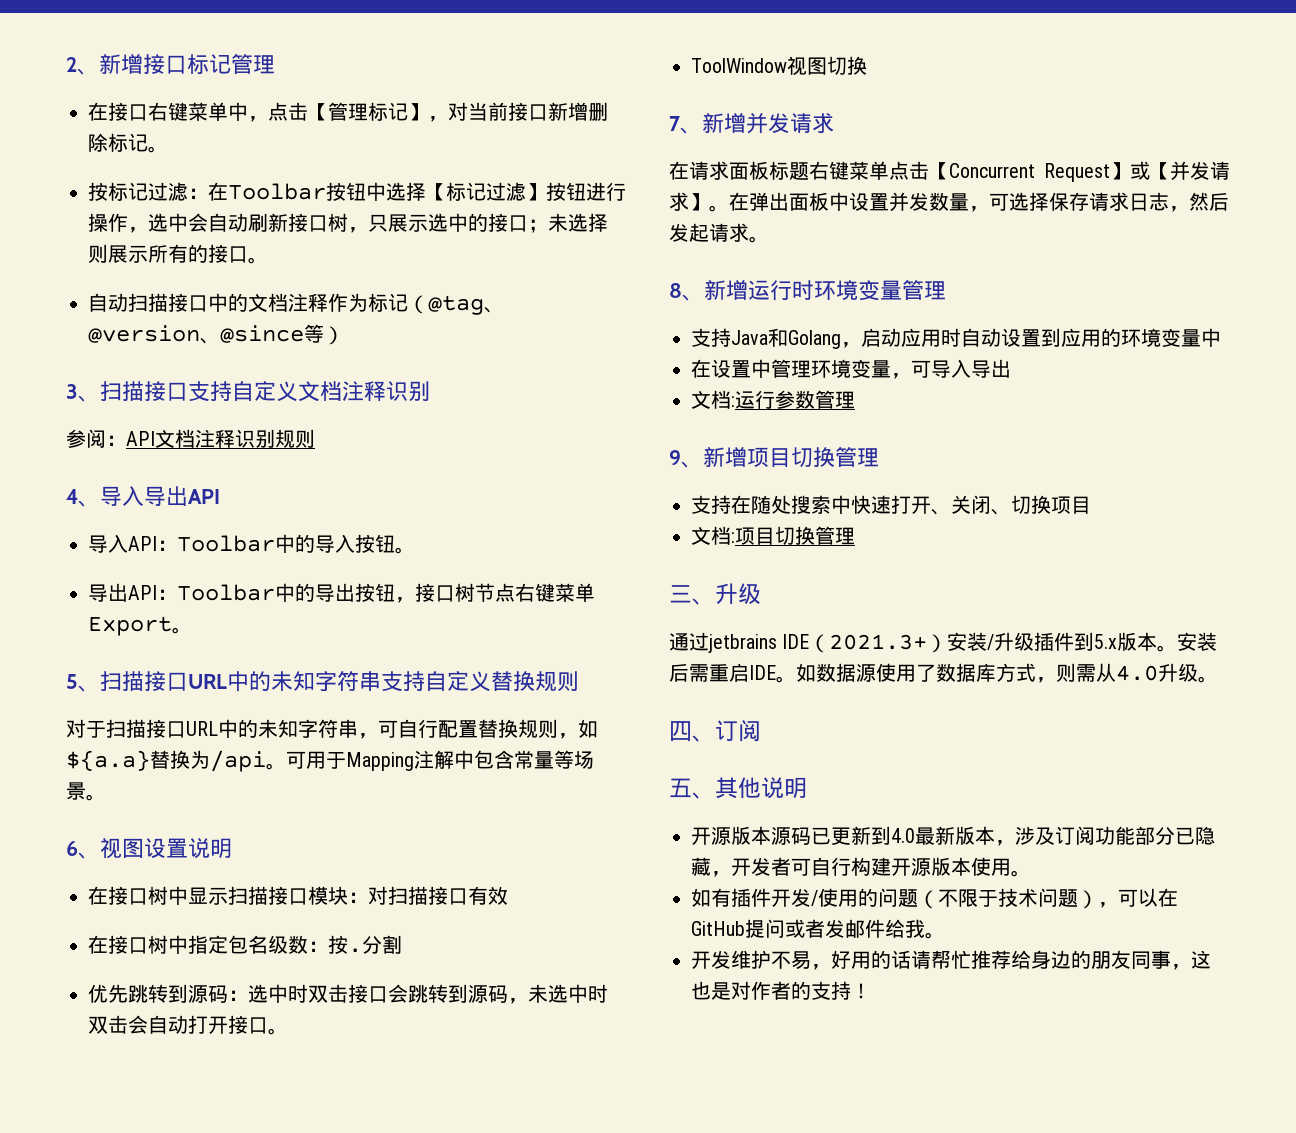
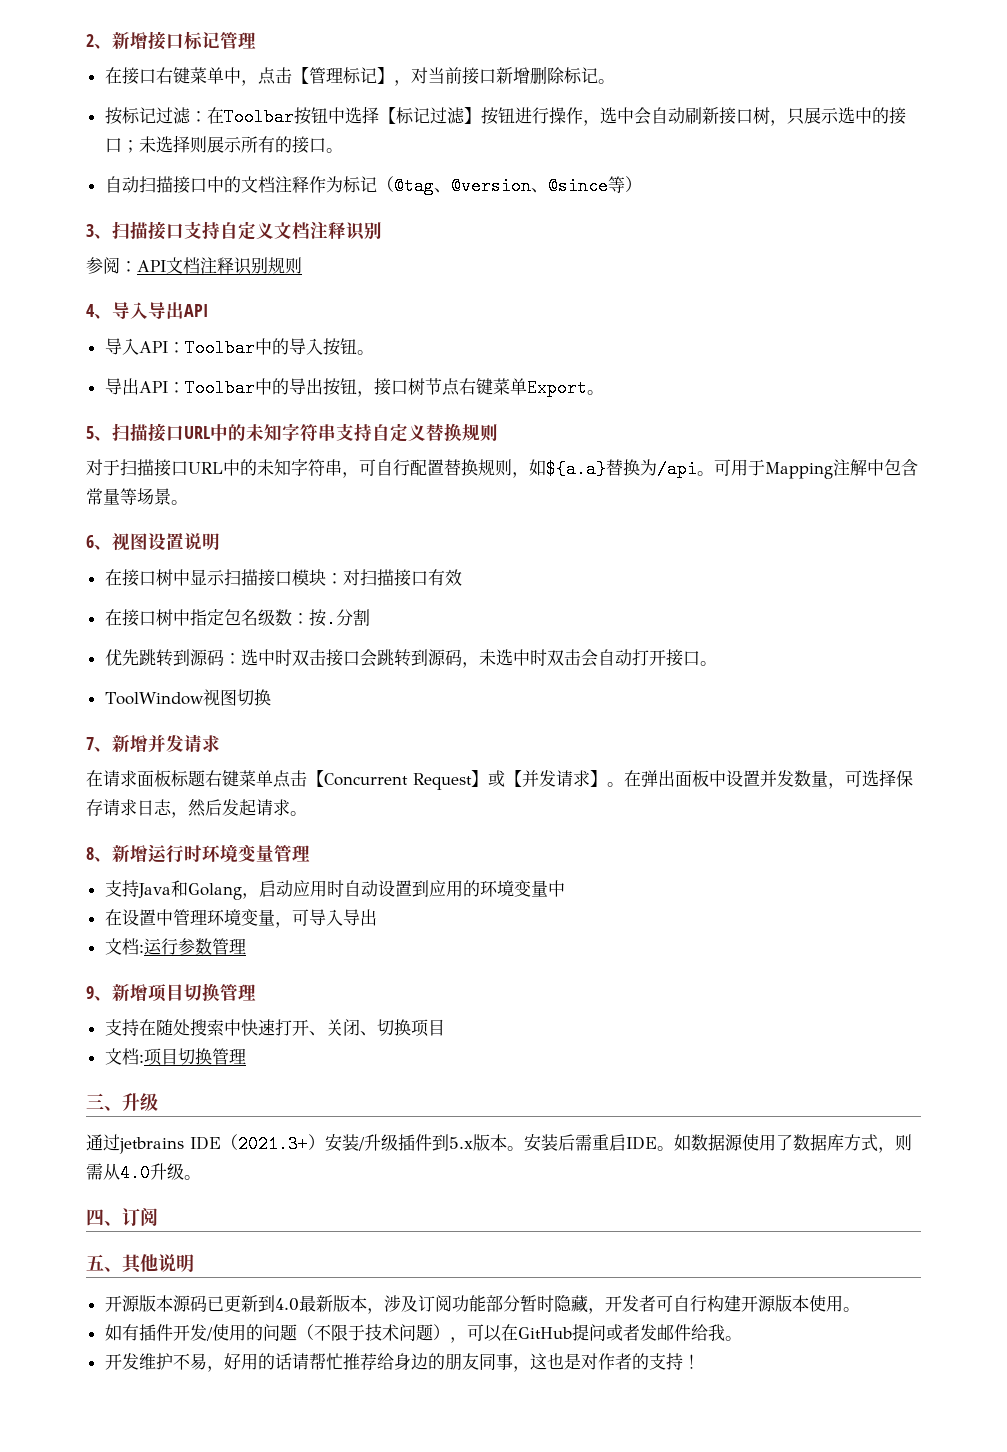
- 开源版本源码已更新到4.0最新版本，涉及订阅功能部分已隐藏，开发者可自行构建开源版本使用。
+ 开源版本源码已更新到4.0最新版本，涉及订阅功能部分暂时隐藏，开发者可自行构建开源版本使用。

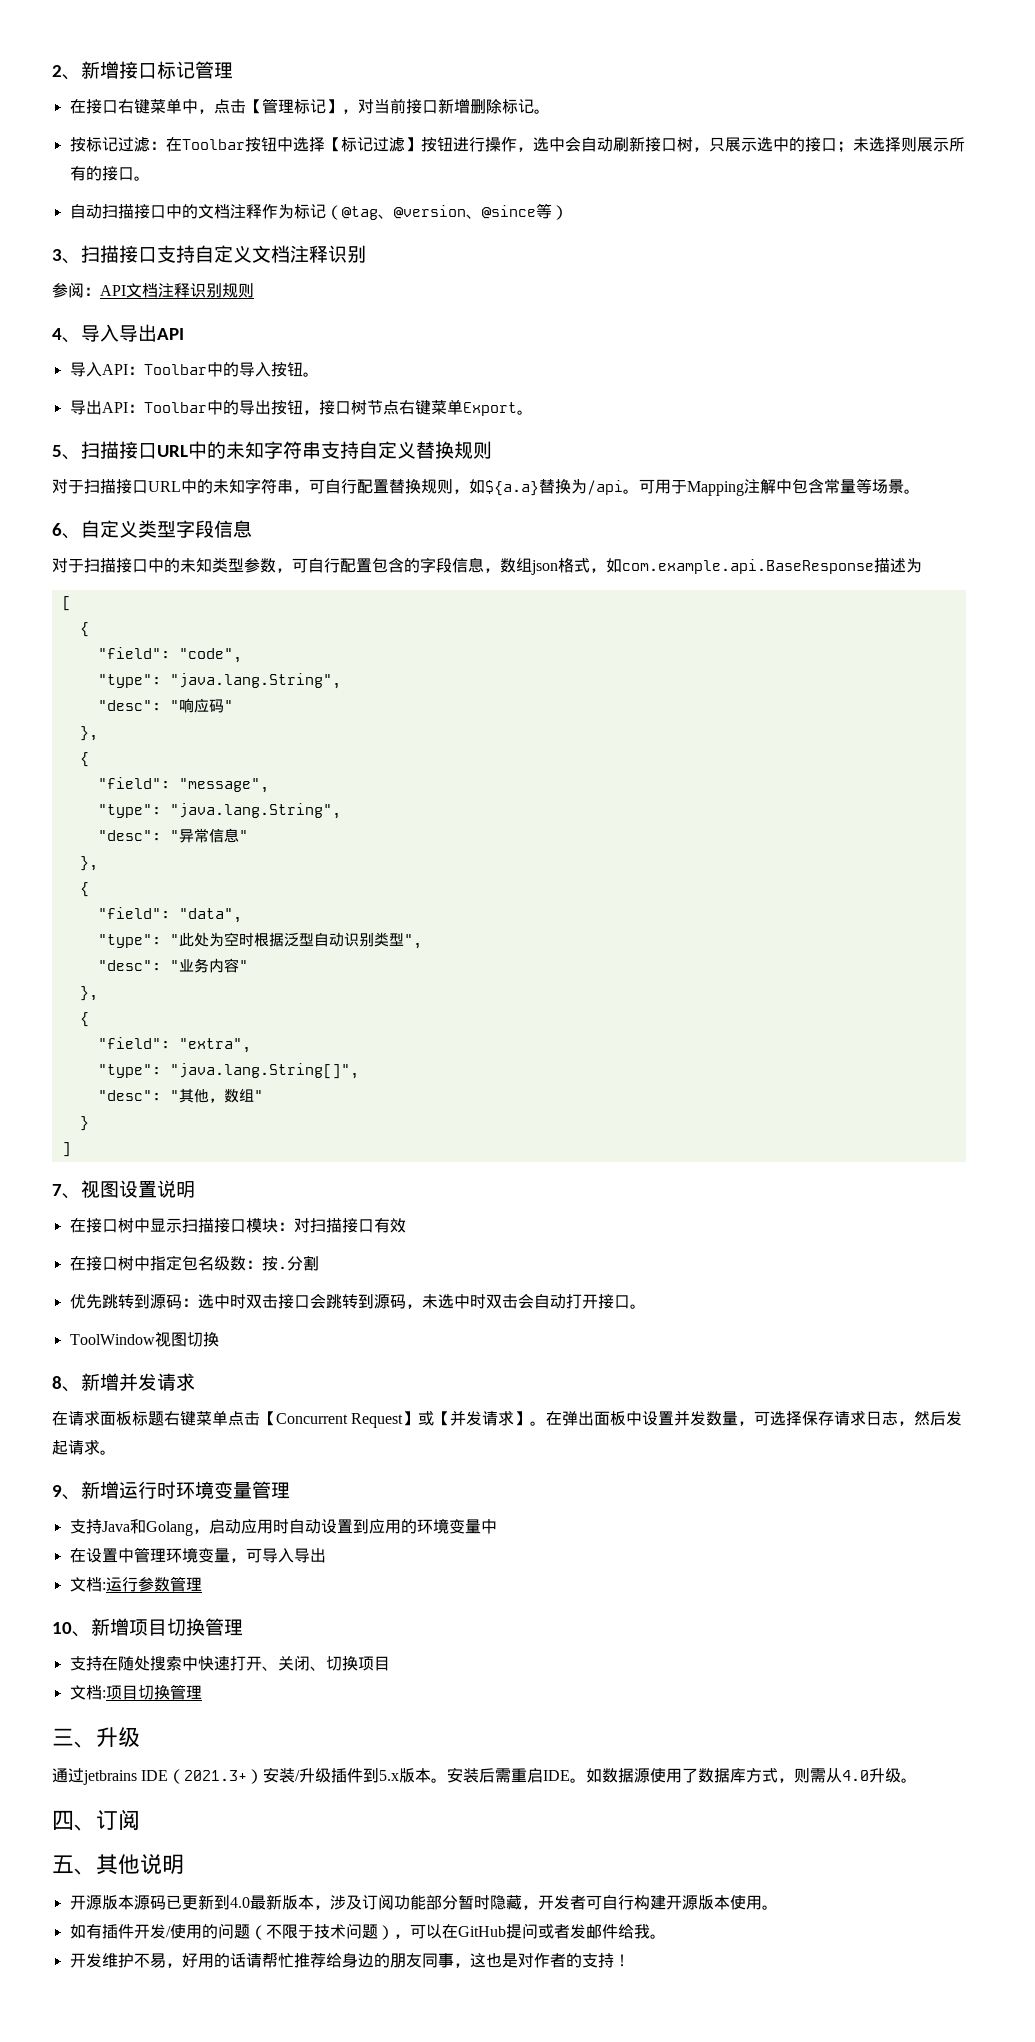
- 6、视图设置说明
+ 6、自定义类型字段信息
+ 对于扫描接口中的未知类型参数，可自行配置包含的字段信息，数组json格式，如com.example.api.BaseResponse描述为
+ [
+ {
+ "field": "code",
+ "type": "java.lang.String",
+ "desc": "响应码"
+ },
+ {
+ "field": "message",
+ "type": "java.lang.String",
+ "desc": "异常信息"
+ },
+ {
+ "field": "data",
+ "type": "此处为空时根据泛型自动识别类型",
+ "desc": "业务内容"
+ },
+ {
+ "field": "extra",
+ "type": "java.lang.String[]",
+ "desc": "其他，数组"
+ }
+ ]
+ 7、视图设置说明
- 7、新增并发请求
+ 8、新增并发请求
- 8、新增运行时环境变量管理
+ 9、新增运行时环境变量管理
- 9、新增项目切换管理
+ 10、新增项目切换管理

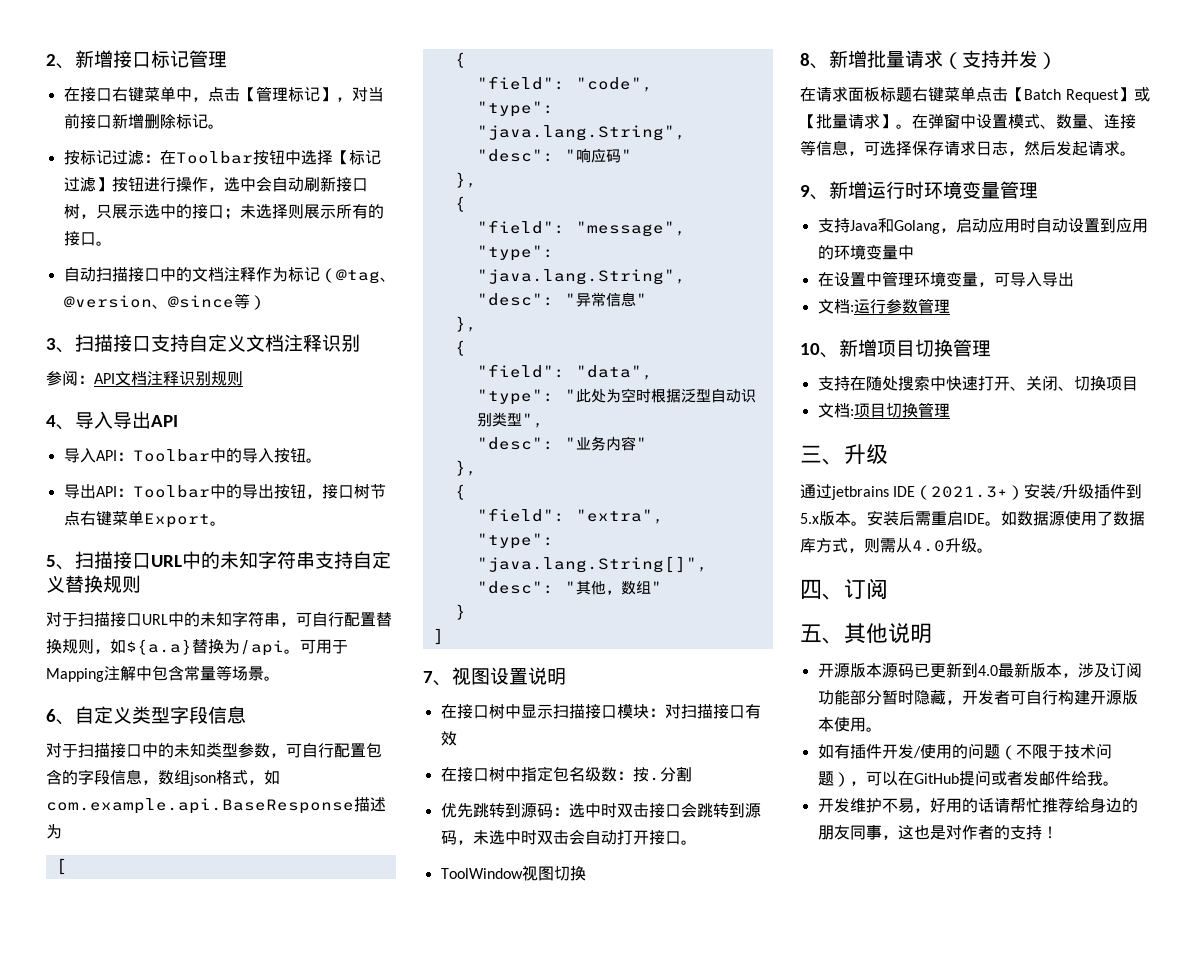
- 8、新增并发请求
+ 8、新增批量请求（支持并发）
- 在请求面板标题右键菜单点击【Concurrent Request】或【并发请求】。
+ 在请求面板标题右键菜单点击【Batch Request】或【批量请求】。
- 在弹出面板中设置并发数量，可选择保存请求日志，然后发起请求。
+ 在弹窗中设置模式、数量、连接等信息，可选择保存请求日志，然后发起请求。

